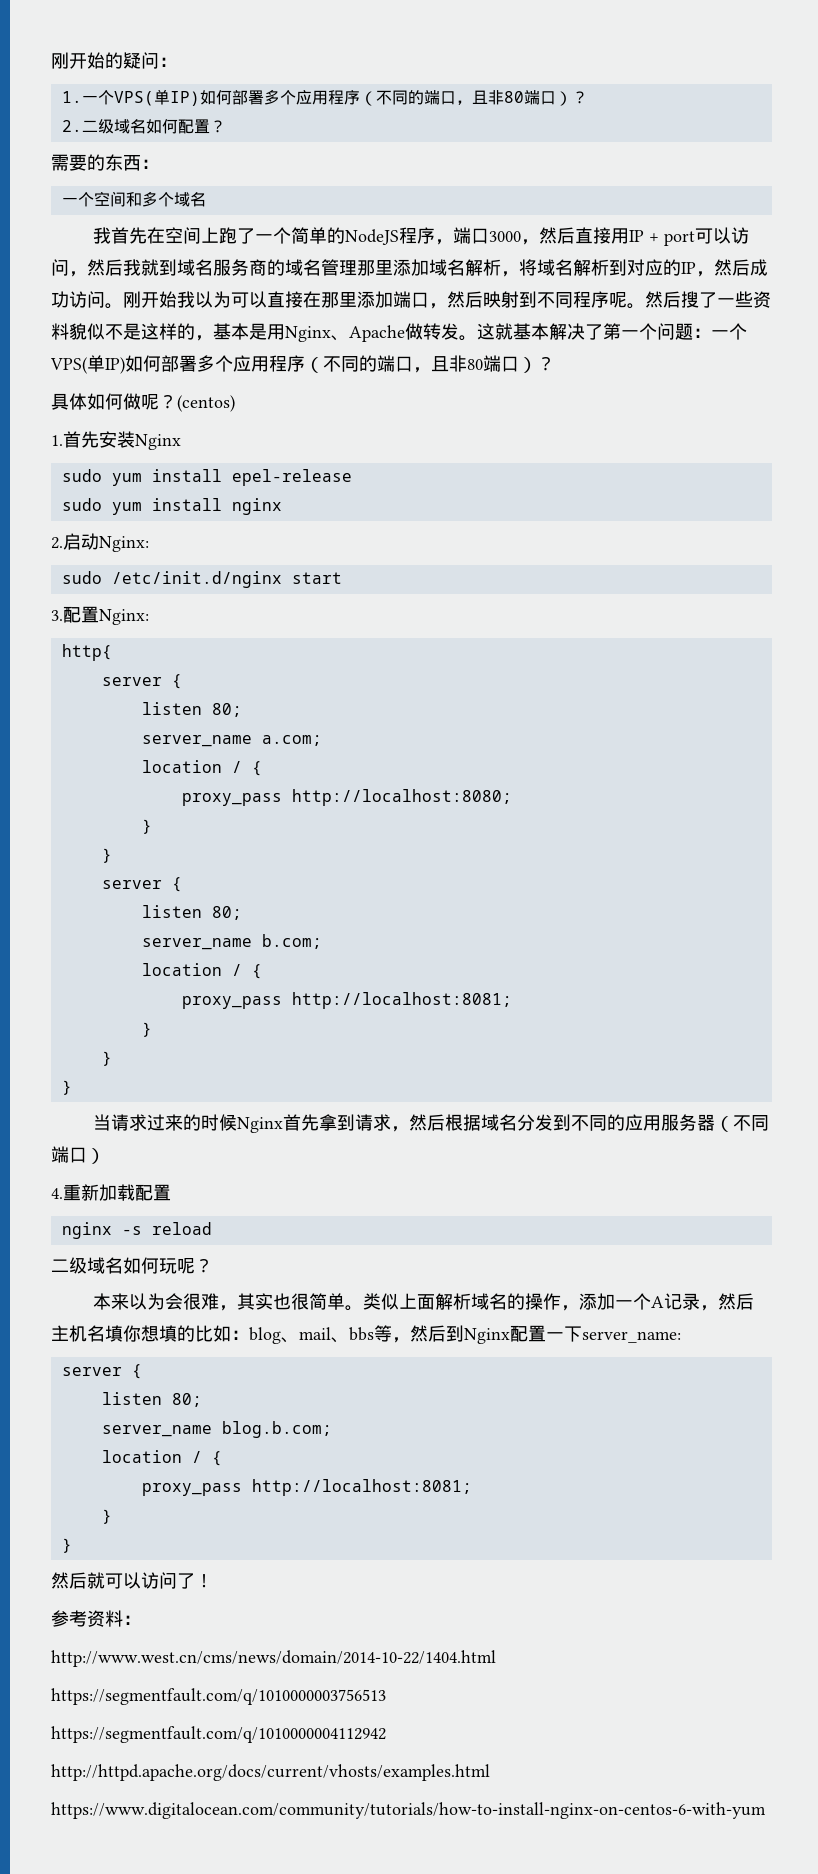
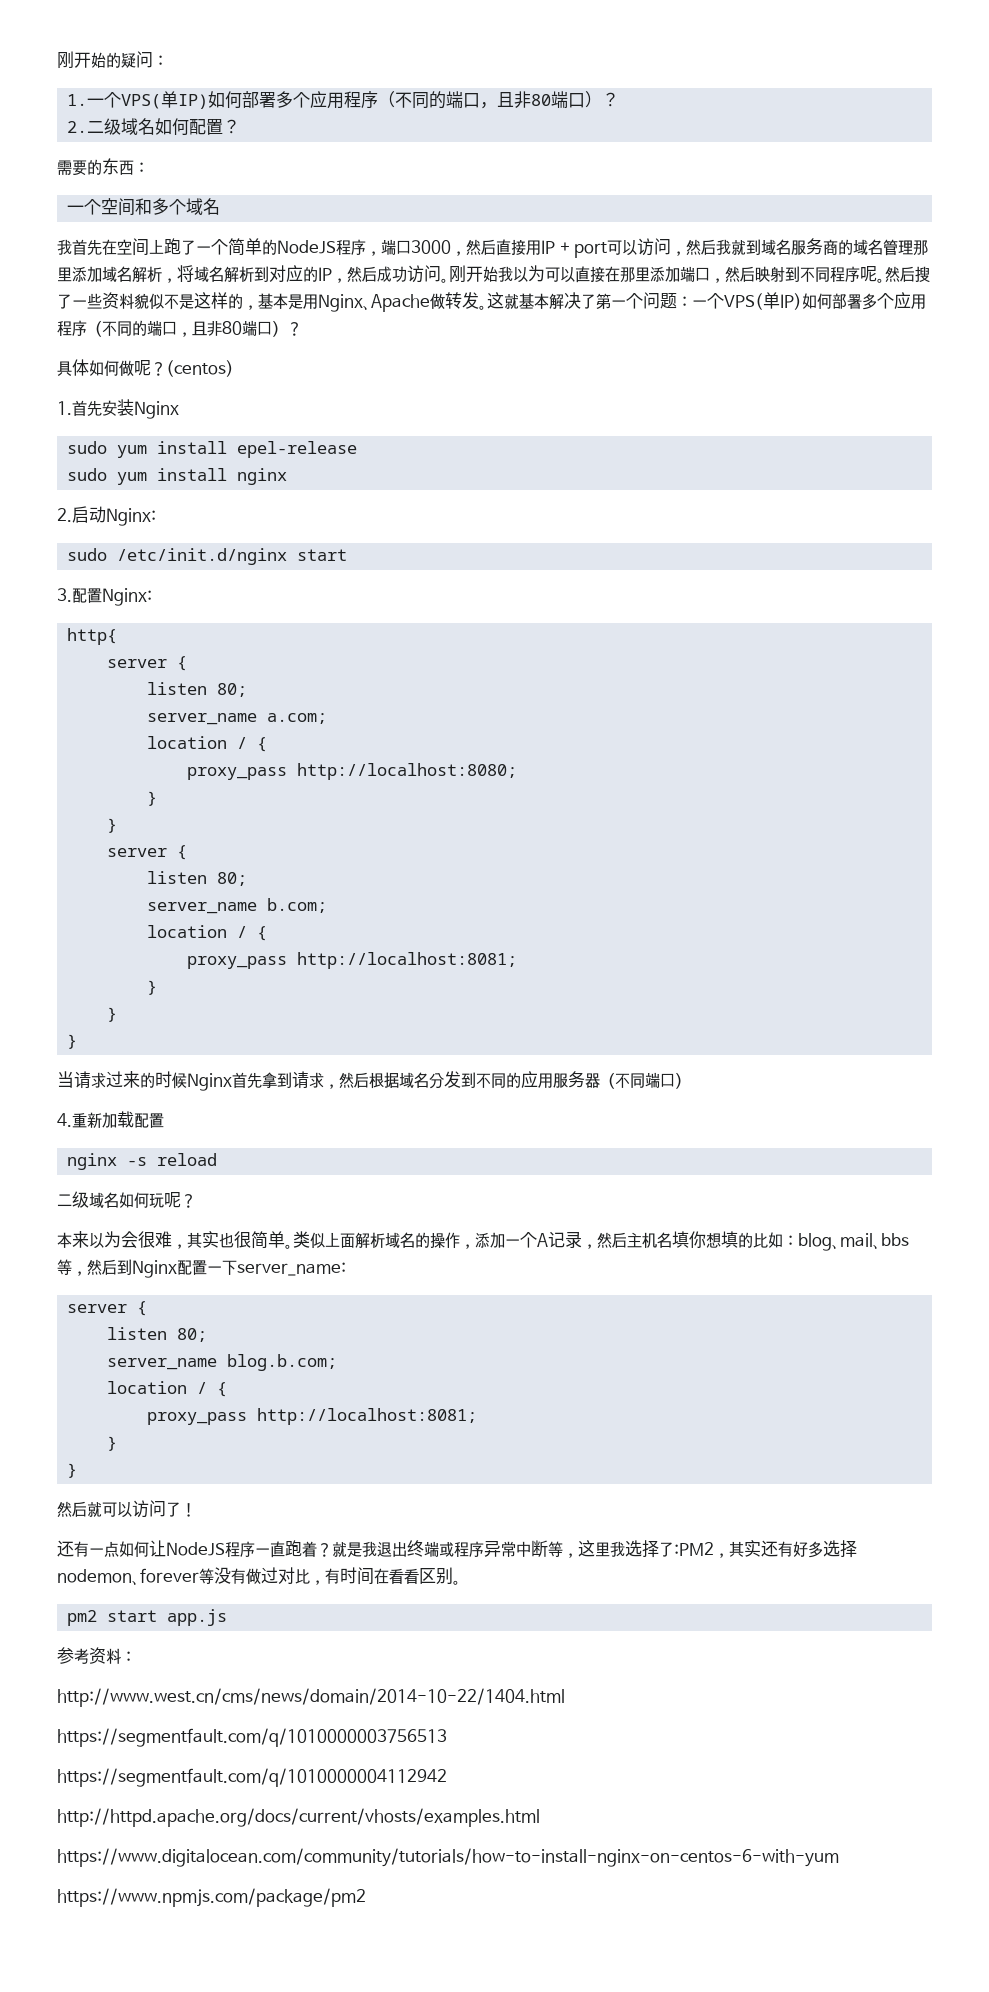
+ 还有一点如何让NodeJS程序一直跑着？就是我退出终端或程序异常中断等，这里我选择了:PM2，其实还有好多选择nodemon、forever等没有做过对比，有时间在看看区别。
+ pm2 start app.js
+ https://www.npmjs.com/package/pm2

